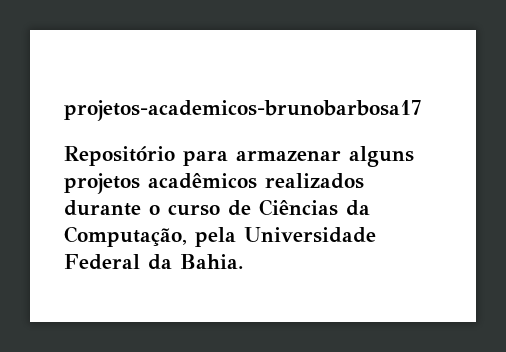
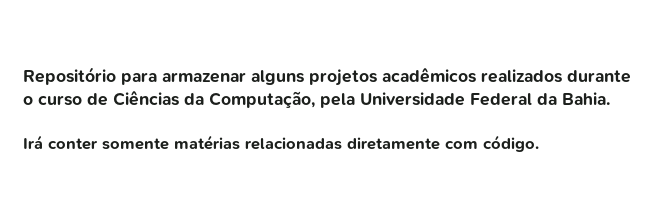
- projetos-academicos-brunobarbosa17
+ Irá conter somente matérias relacionadas diretamente com código.

